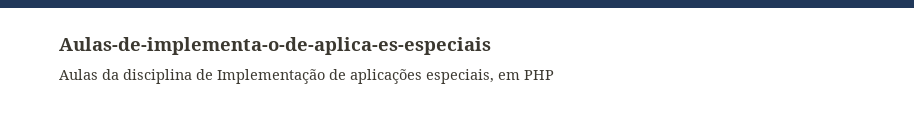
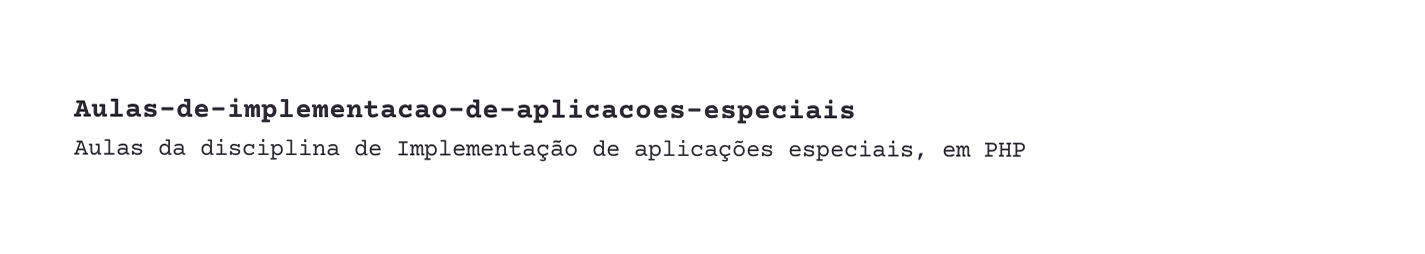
- Aulas-de-implementa-o-de-aplica-es-especiais
+ Aulas-de-implementacao-de-aplicacoes-especiais

